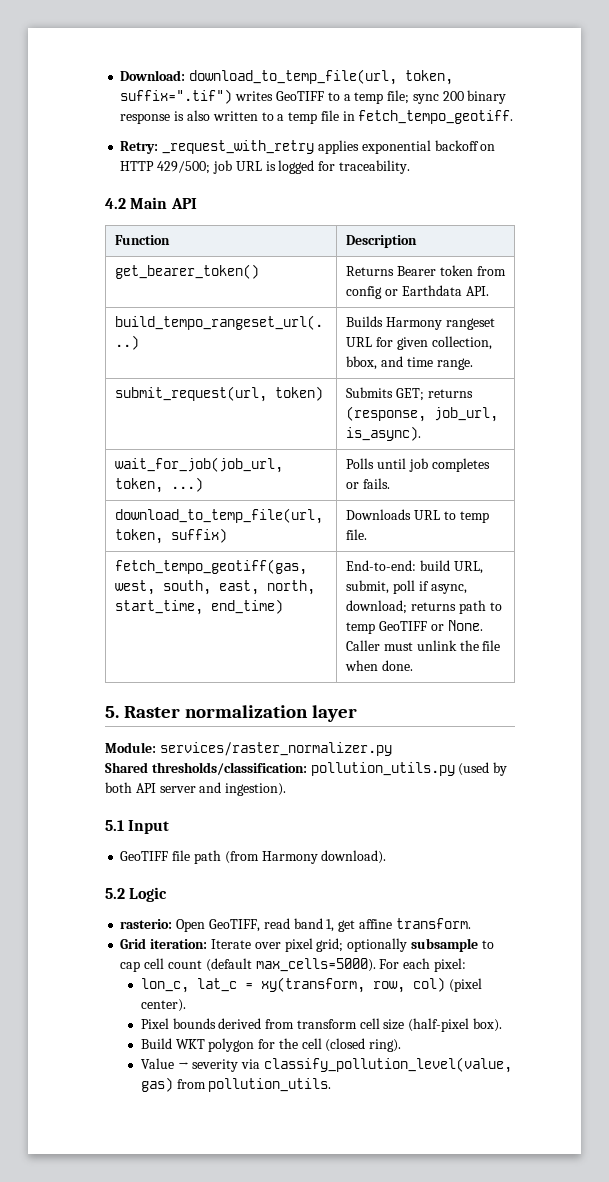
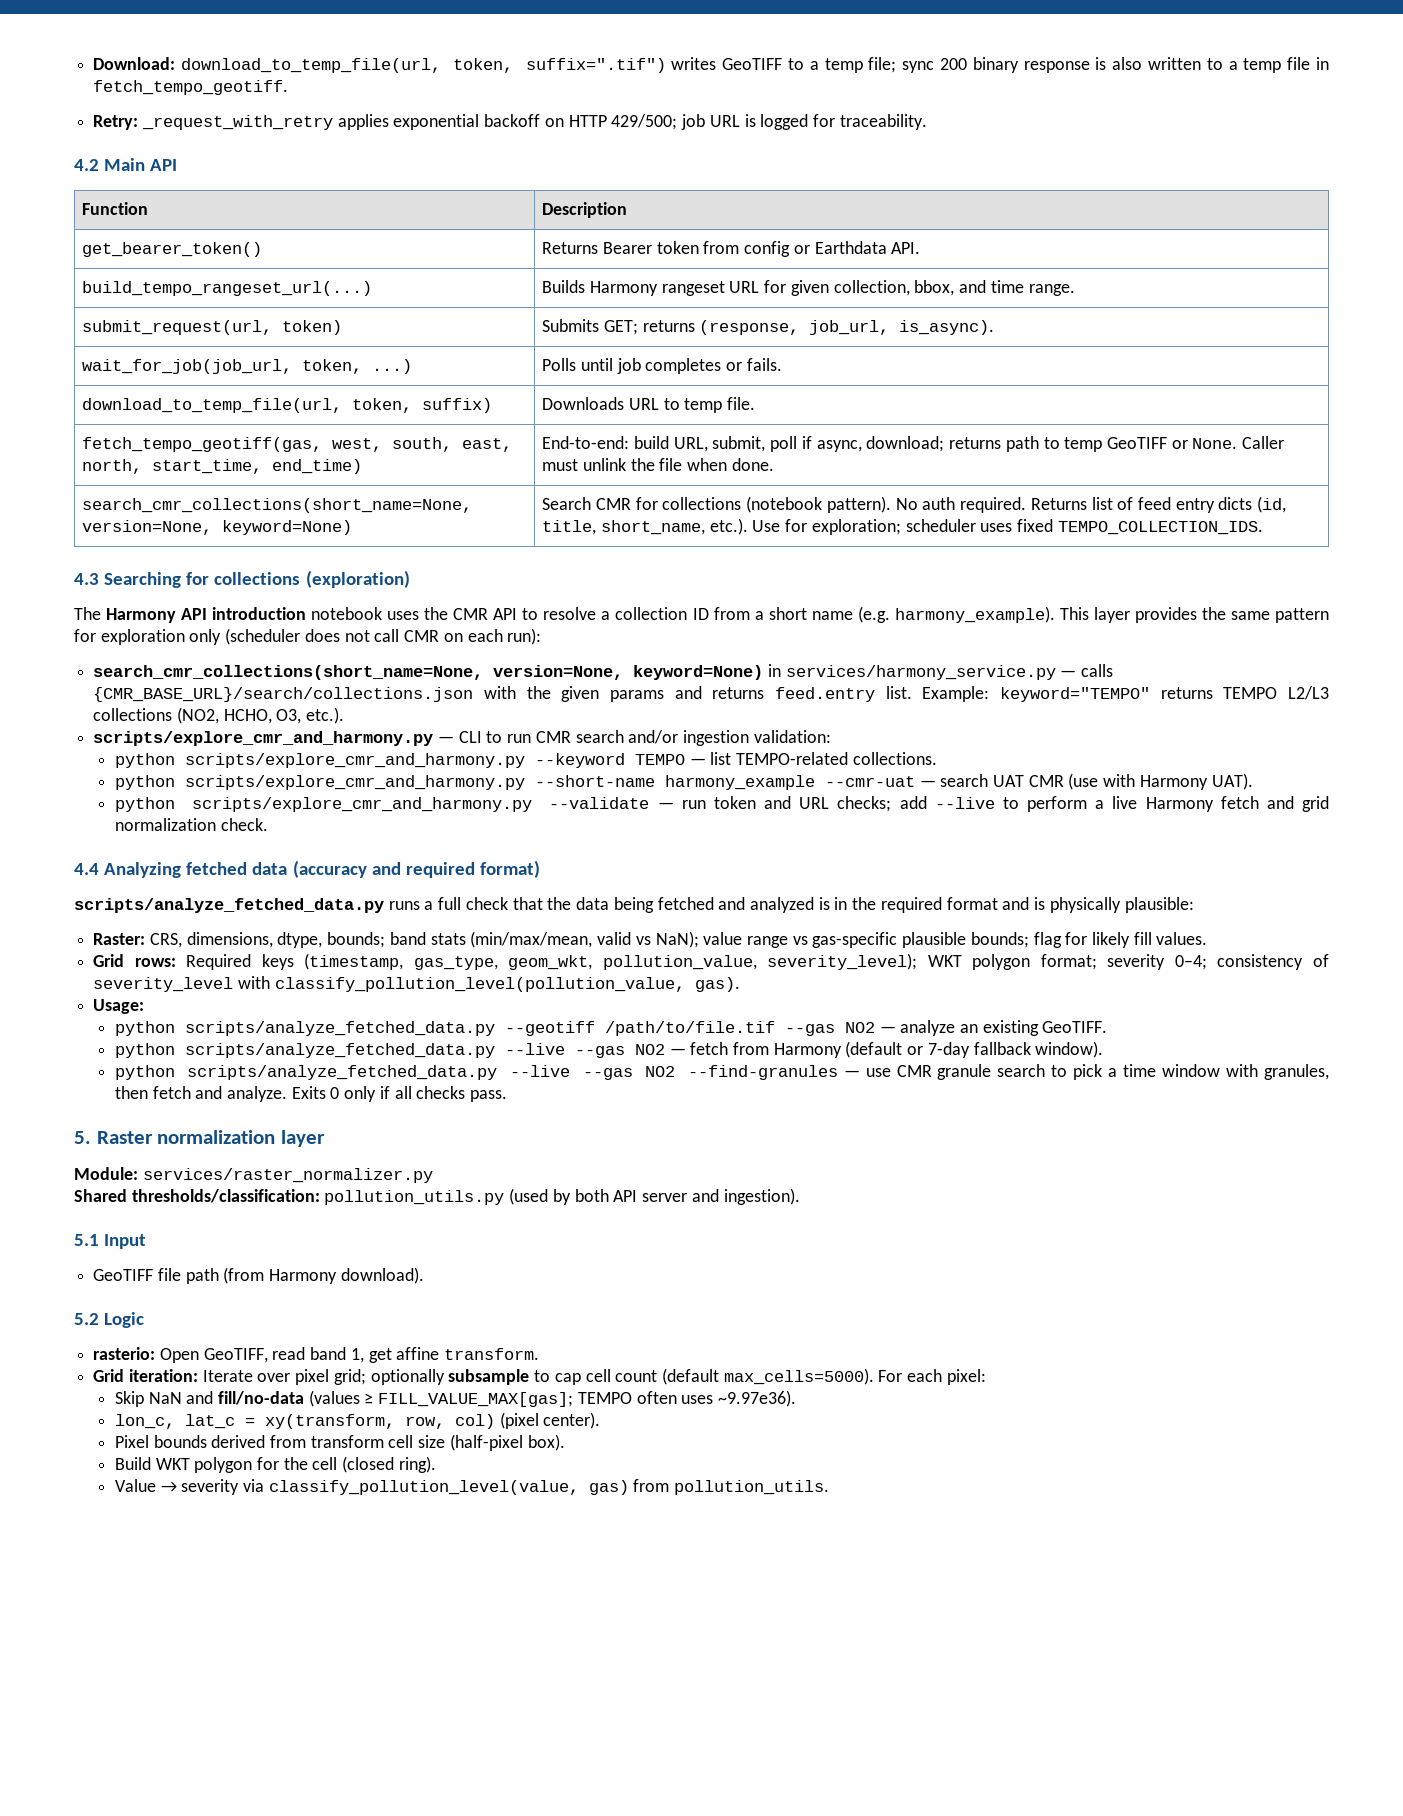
+ search_cmr_collections(short_name=None, version=None, keyword=None) | Search CMR for collections (notebook pattern). No auth required. Returns list of feed entry dicts (id, title, short_name, etc.). Use for exploration; scheduler uses fixed TEMPO_COLLECTION_IDS.
+ 4.3 Searching for collections (exploration)
+ The Harmony API introduction notebook uses the CMR API to resolve a collection ID from a short name (e.g. harmony_example). This layer provides the same pattern for exploration only (scheduler does not call CMR on each run):
+ search_cmr_collections(short_name=None, version=None, keyword=None) in services/harmony_service.py — calls {CMR_BASE_URL}/search/collections.json with the given params and returns feed.entry list. Example: keyword="TEMPO" returns TEMPO L2/L3 collections (NO2, HCHO, O3, etc.).
+ scripts/explore_cmr_and_harmony.py — CLI to run CMR search and/or ingestion validation:
+ python scripts/explore_cmr_and_harmony.py --keyword TEMPO — list TEMPO-related collections.
+ python scripts/explore_cmr_and_harmony.py --short-name harmony_example --cmr-uat — search UAT CMR (use with Harmony UAT).
+ python scripts/explore_cmr_and_harmony.py --validate — run token and URL checks; add --live to perform a live Harmony fetch and grid normalization check.
+ 4.4 Analyzing fetched data (accuracy and required format)
+ scripts/analyze_fetched_data.py runs a full check that the data being fetched and analyzed is in the required format and is physically plausible:
+ Raster: CRS, dimensions, dtype, bounds; band stats (min/max/mean, valid vs NaN); value range vs gas-specific plausible bounds; flag for likely fill values.
+ Grid rows: Required keys (timestamp, gas_type, geom_wkt, pollution_value, severity_level); WKT polygon format; severity 0–4; consistency of severity_level with classify_pollution_level(pollution_value, gas).
+ Usage:
+ python scripts/analyze_fetched_data.py --geotiff /path/to/file.tif --gas NO2 — analyze an existing GeoTIFF.
+ python scripts/analyze_fetched_data.py --live --gas NO2 — fetch from Harmony (default or 7-day fallback window).
+ python scripts/analyze_fetched_data.py --live --gas NO2 --find-granules — use CMR granule search to pick a time window with granules, then fetch and analyze. Exits 0 only if all checks pass.
+ Skip NaN and fill/no-data (values ≥ FILL_VALUE_MAX[gas]; TEMPO often uses ~9.97e36).

